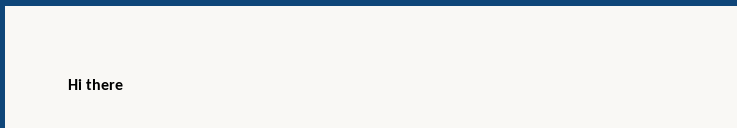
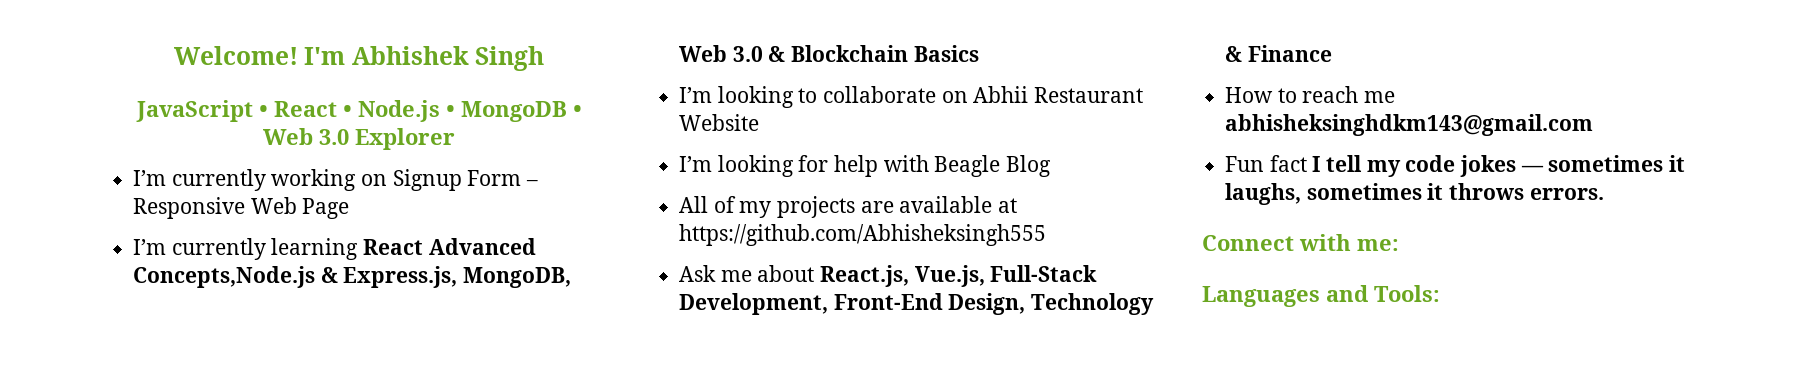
- Hi there
+ Welcome! I'm Abhishek Singh
+ JavaScript • React • Node.js • MongoDB • Web 3.0 Explorer
+ I’m currently working on Signup Form – Responsive Web Page
+ I’m currently learning React Advanced Concepts,Node.js & Express.js, MongoDB, Web 3.0 & Blockchain Basics
+ I’m looking to collaborate on Abhii Restaurant Website
+ I’m looking for help with Beagle Blog
+ All of my projects are available at https://github.com/Abhisheksingh555
+ Ask me about React.js, Vue.js, Full-Stack Development, Front-End Design, Technology & Finance
+ How to reach me abhisheksinghdkm143@gmail.com
+ Fun fact I tell my code jokes — sometimes it laughs, sometimes it throws errors.
+ Connect with me:
+ Languages and Tools:

